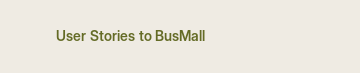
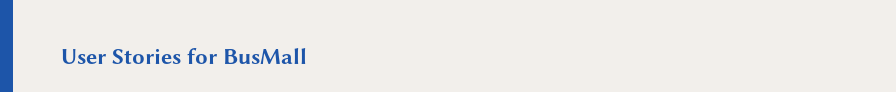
- User Stories to BusMall
+ User Stories for BusMall

